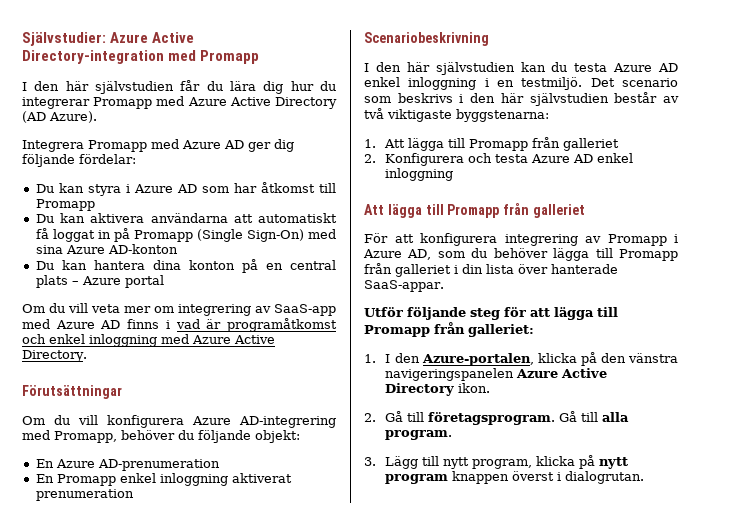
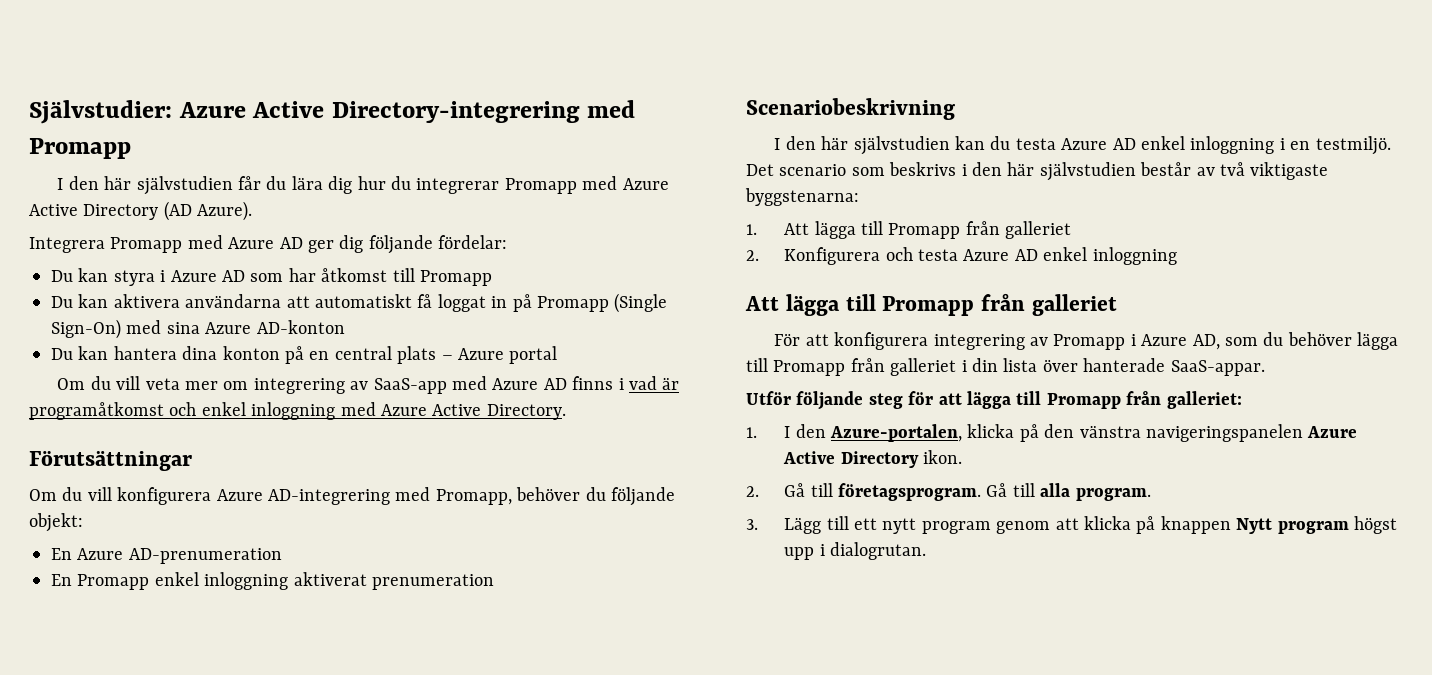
- Självstudier: Azure Active Directory-integration med Promapp
+ Självstudier: Azure Active Directory-integrering med Promapp
- 3. Lägg till nytt program, klicka på nytt program knappen överst i dialogrutan.
+ 3. Lägg till ett nytt program genom att klicka på knappen Nytt program högst upp i dialogrutan.

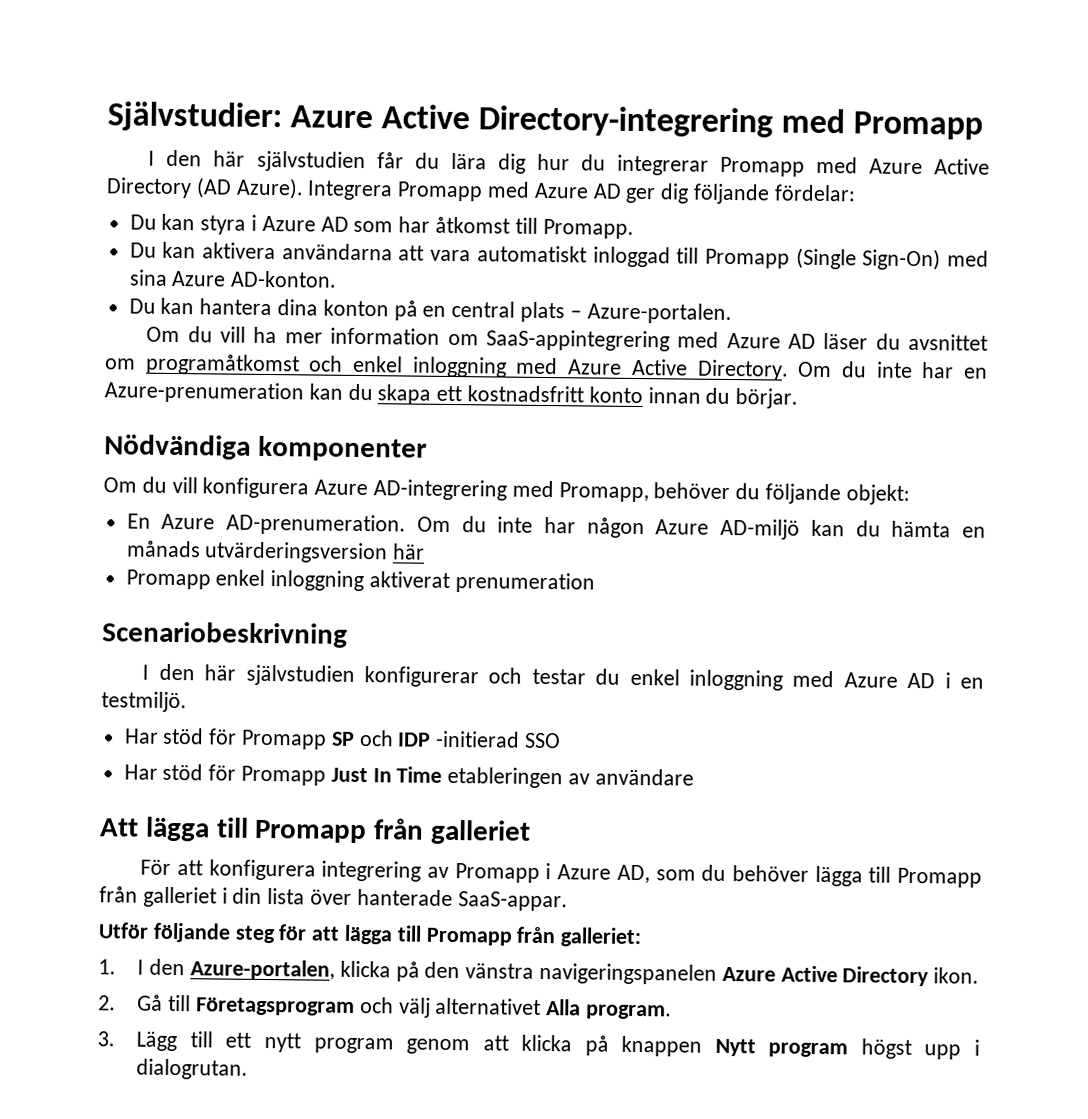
- I den här självstudien får du lära dig hur du integrerar Promapp med Azure Active Directory (AD Azure).
- Integrera Promapp med Azure AD ger dig följande fördelar:
+ I den här självstudien får du lära dig hur du integrerar Promapp med Azure Active Directory (AD Azure). Integrera Promapp med Azure AD ger dig följande fördelar:
- Du kan styra i Azure AD som har åtkomst till Promapp
+ Du kan styra i Azure AD som har åtkomst till Promapp.
- Du kan aktivera användarna att automatiskt få loggat in på Promapp (Single Sign-On) med sina Azure AD-konton
+ Du kan aktivera användarna att vara automatiskt inloggad till Promapp (Single Sign-On) med sina Azure AD-konton.
- Du kan hantera dina konton på en central plats – Azure portal
- Om du vill veta mer om integrering av SaaS-app med Azure AD finns i vad är programåtkomst och enkel inloggning med Azure Active Directory.
- Förutsättningar
+ Du kan hantera dina konton på en central plats – Azure-portalen.
+ Om du vill ha mer information om SaaS-appintegrering med Azure AD läser du avsnittet om programåtkomst och enkel inloggning med Azure Active Directory. Om du inte har en Azure-prenumeration kan du skapa ett kostnadsfritt konto innan du börjar.
+ Nödvändiga komponenter
- En Azure AD-prenumeration
- En Promapp enkel inloggning aktiverat prenumeration
+ En Azure AD-prenumeration. Om du inte har någon Azure AD-miljö kan du hämta en månads utvärderingsversion här
+ Promapp enkel inloggning aktiverat prenumeration
- I den här självstudien kan du testa Azure AD enkel inloggning i en testmiljö. Det scenario som beskrivs i den här självstudien består av två viktigaste byggstenarna:
- 1. Att lägga till Promapp från galleriet
- 2. Konfigurera och testa Azure AD enkel inloggning
+ I den här självstudien konfigurerar och testar du enkel inloggning med Azure AD i en testmiljö.
+ Har stöd för Promapp SP och IDP -initierad SSO
+ Har stöd för Promapp Just In Time etableringen av användare
- 2. Gå till företagsprogram. Gå till alla program.
+ 2. Gå till Företagsprogram och välj alternativet Alla program.

